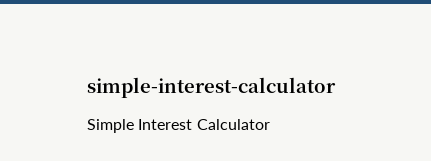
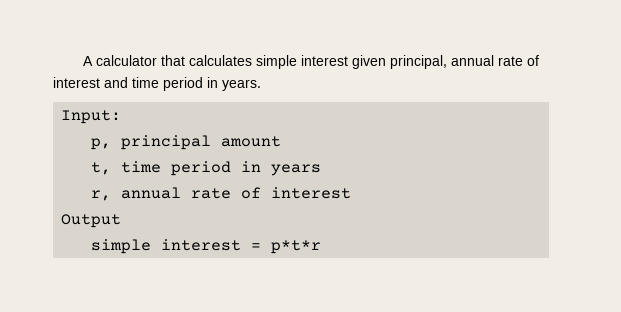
- simple-interest-calculator
- Simple Interest Calculator
+ A calculator that calculates simple interest given principal, annual rate of interest and time period in years.
+ Input:
+ p, principal amount
+ t, time period in years
+ r, annual rate of interest
+ Output
+ simple interest = p*t*r

